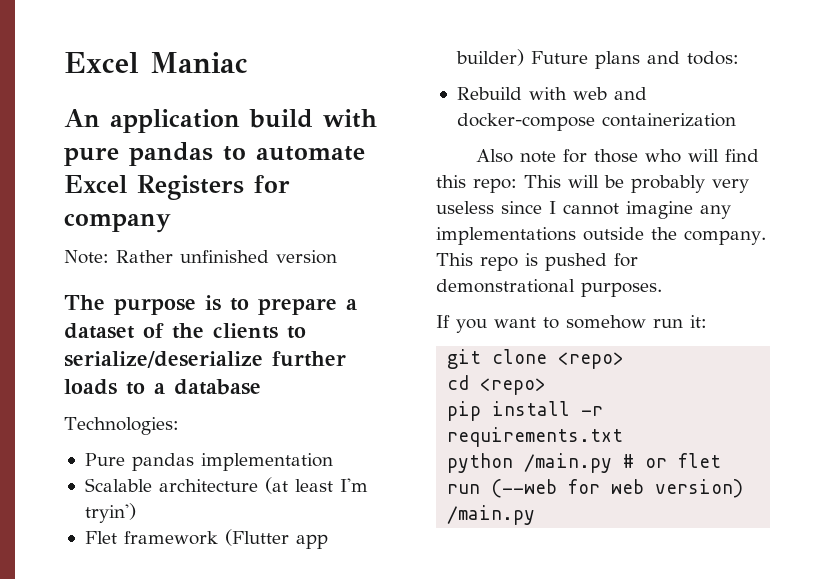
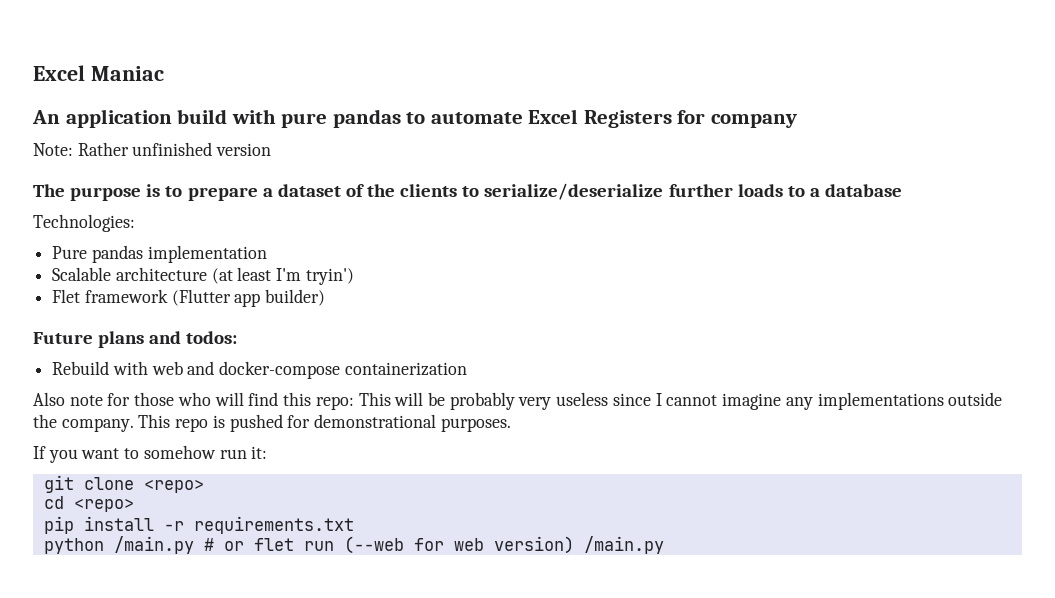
- Flet framework (Flutter app builder) Future plans and todos:
+ Flet framework (Flutter app builder)
+ Future plans and todos:

